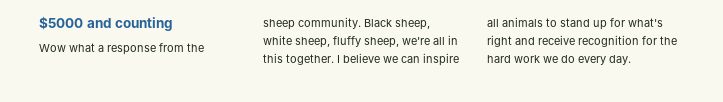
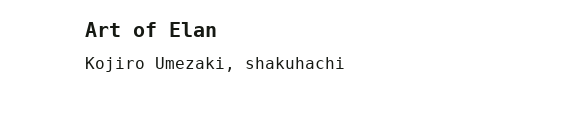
- $5000 and counting
- Wow what a response from the sheep community. Black sheep, white sheep, fluffy sheep, we're all in this together. I believe we can inspire all animals to stand up for what's right and receive recognition for the hard work we do every day.
+ Art of Elan
+ Kojiro Umezaki, shakuhachi

